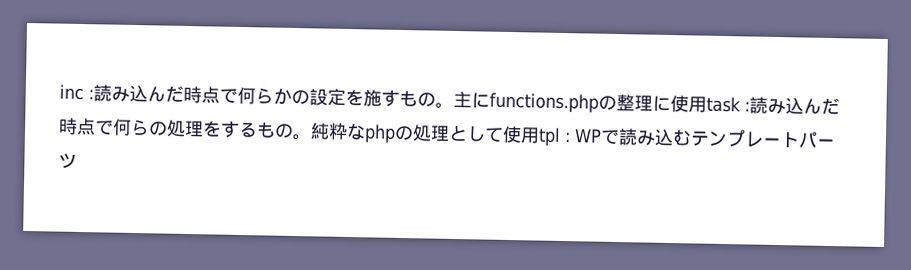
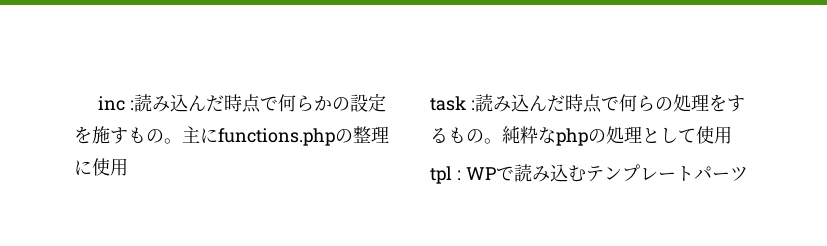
- 主にfunctions.phpの整理に使用task :読み込んだ時点で何らの処理をするもの。
+ 主にfunctions.phpの整理に使用
+ task :読み込んだ時点で何らの処理をするもの。
- 純粋なphpの処理として使用tpl : WPで読み込むテンプレートパーツ
+ 純粋なphpの処理として使用
+ tpl : WPで読み込むテンプレートパーツ

